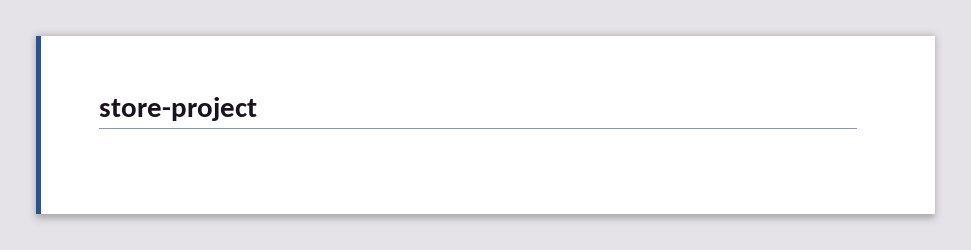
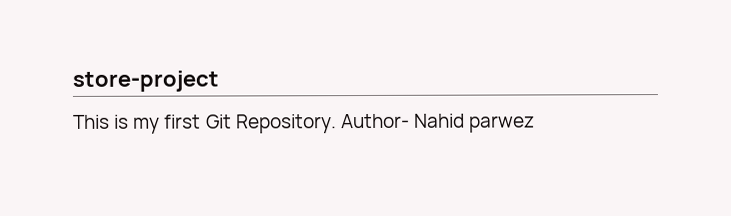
+ This is my first Git Repository. Author- Nahid parwez

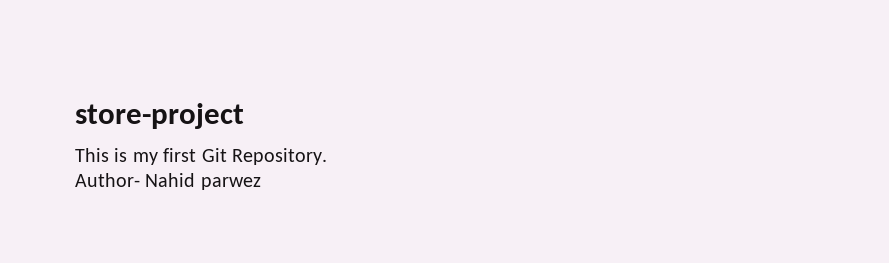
- This is my first Git Repository. Author- Nahid parwez
+ This is my first Git Repository.
+ Author- Nahid parwez

